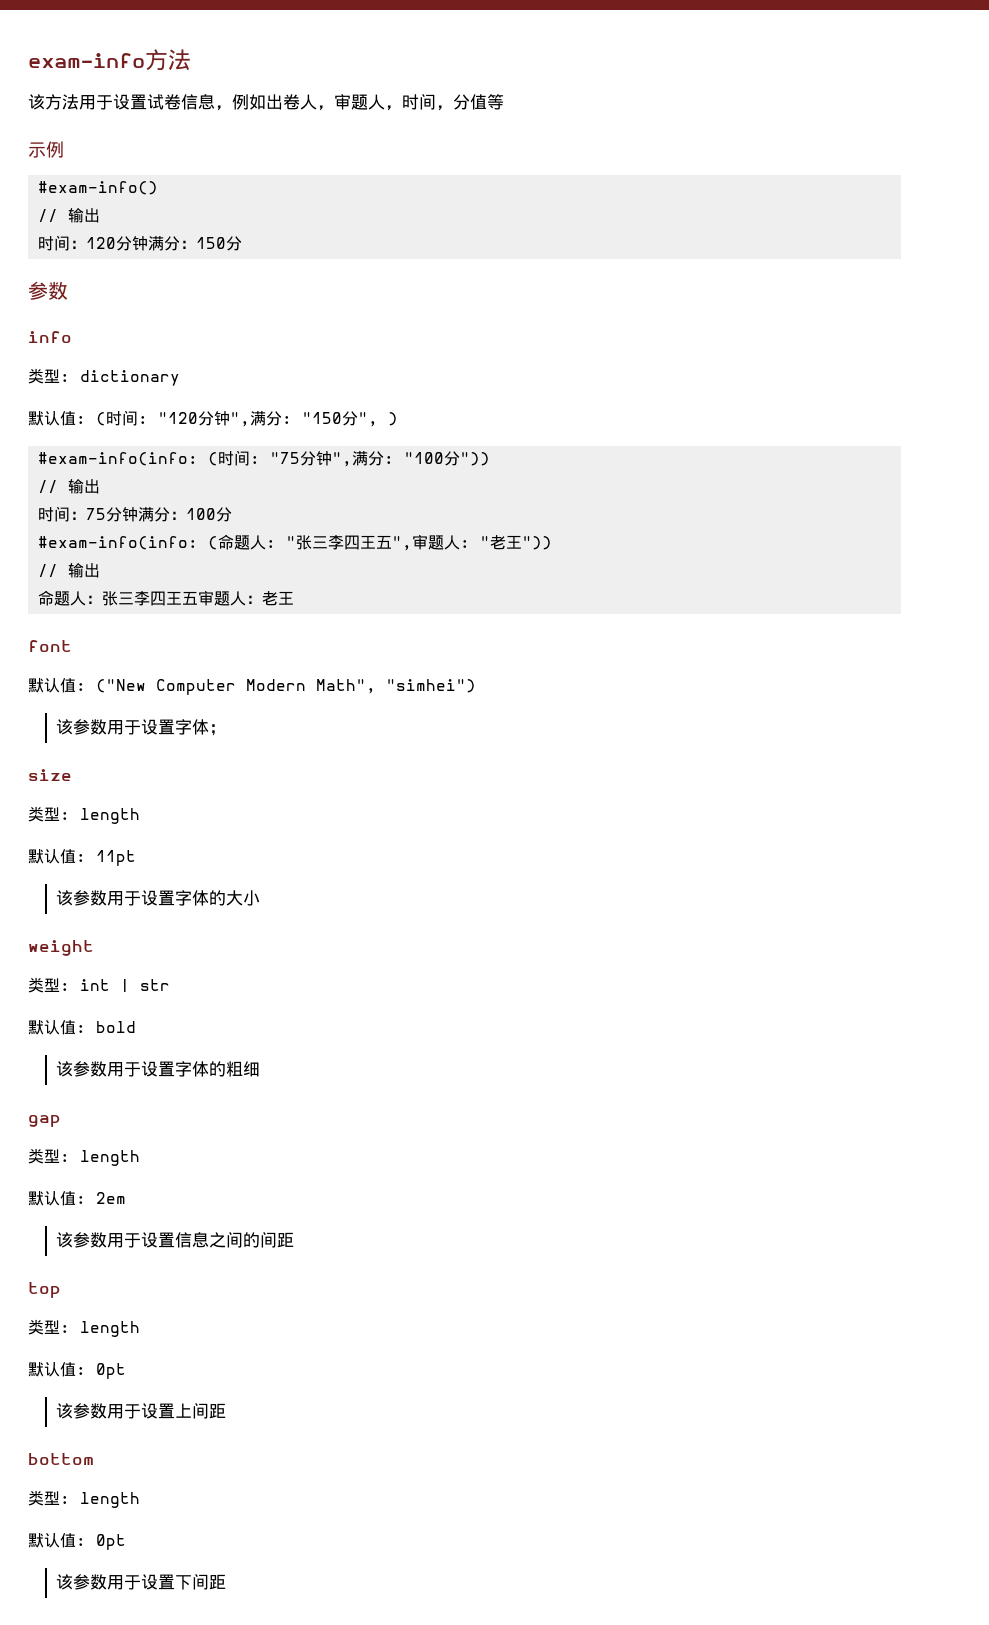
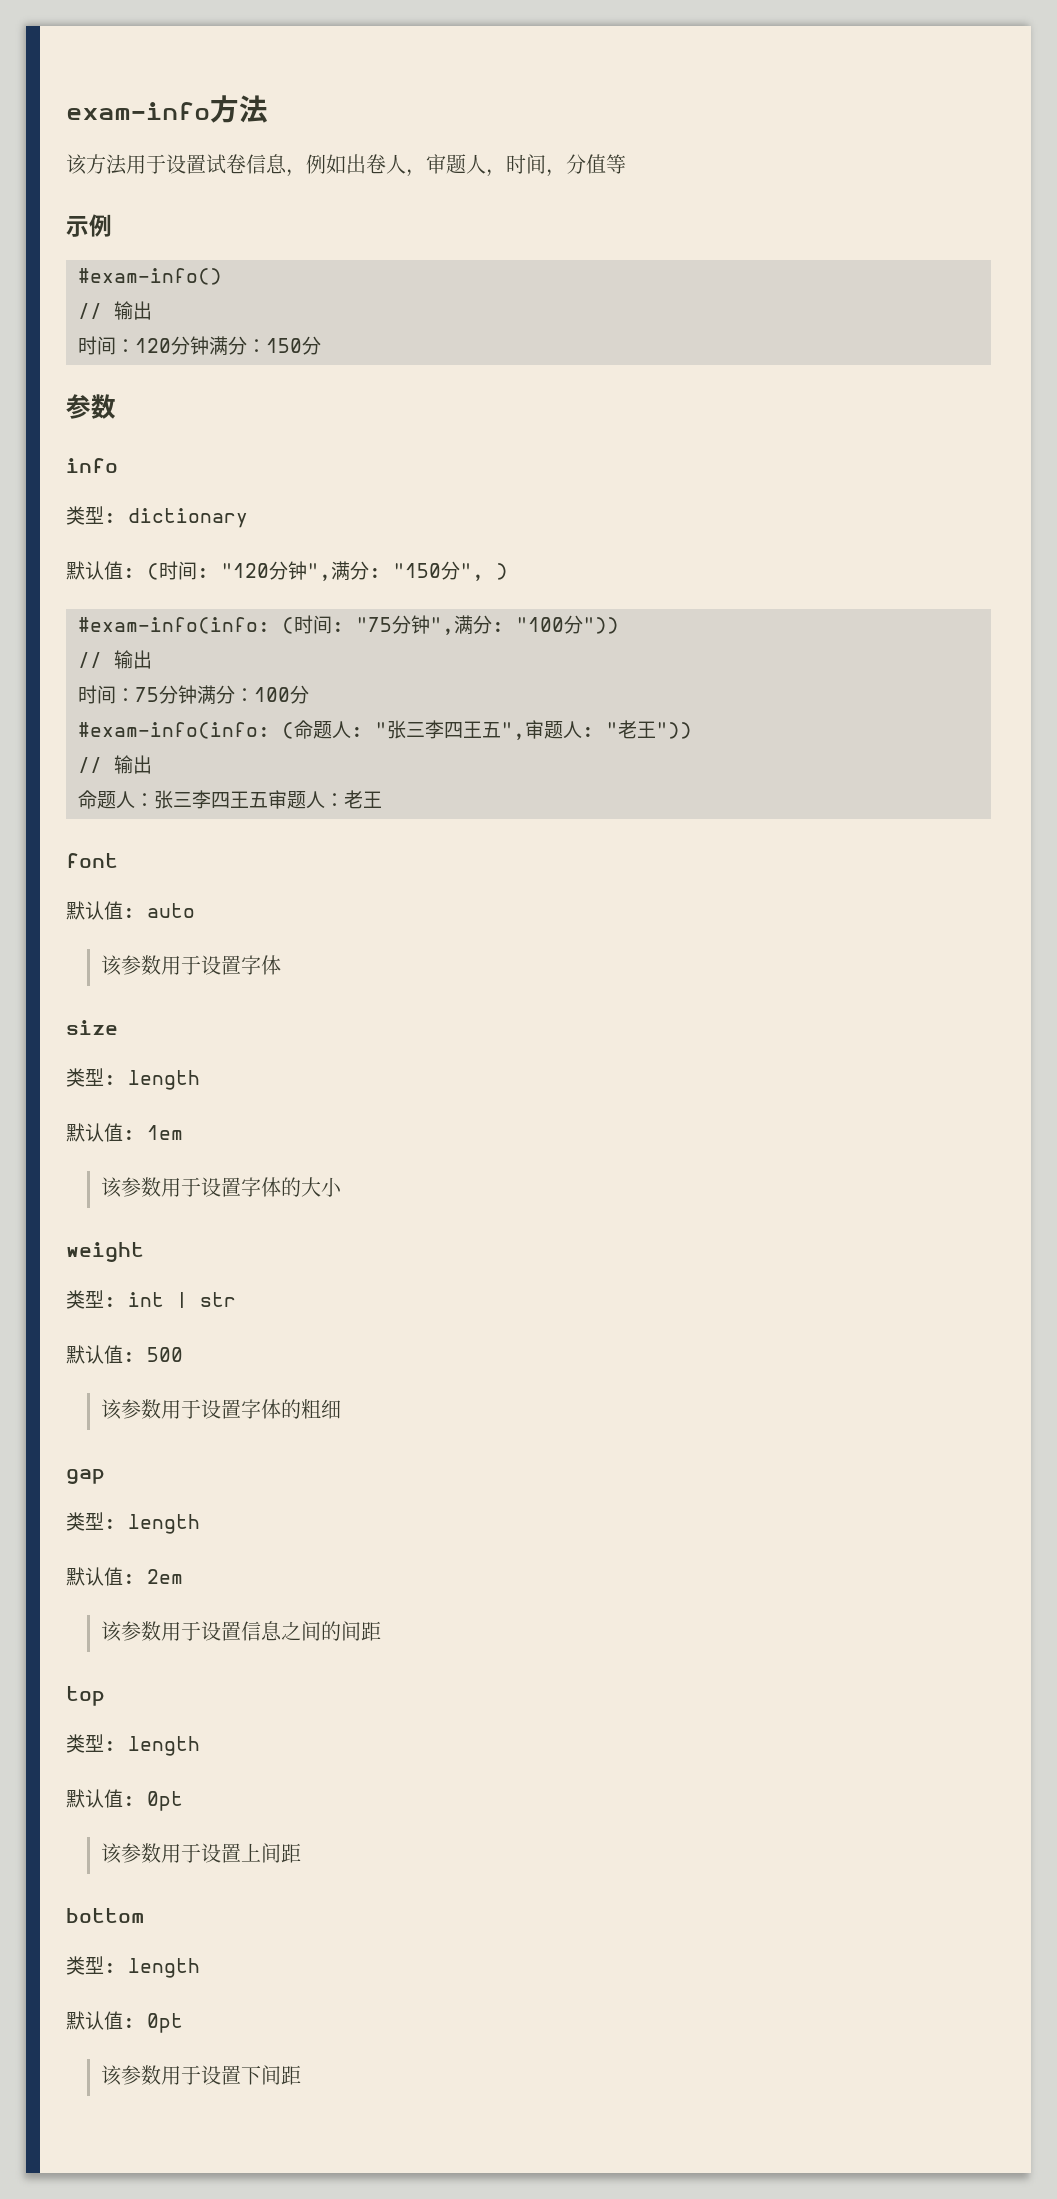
- 默认值: ("New Computer Modern Math", "simhei")
- 该参数用于设置字体；
+ 默认值: auto
+ 该参数用于设置字体
- 默认值: 11pt
+ 默认值: 1em
- 默认值: bold
+ 默认值: 500

